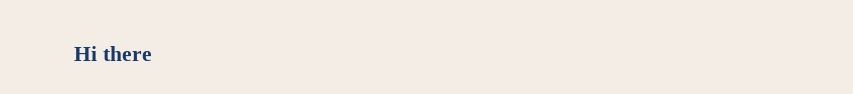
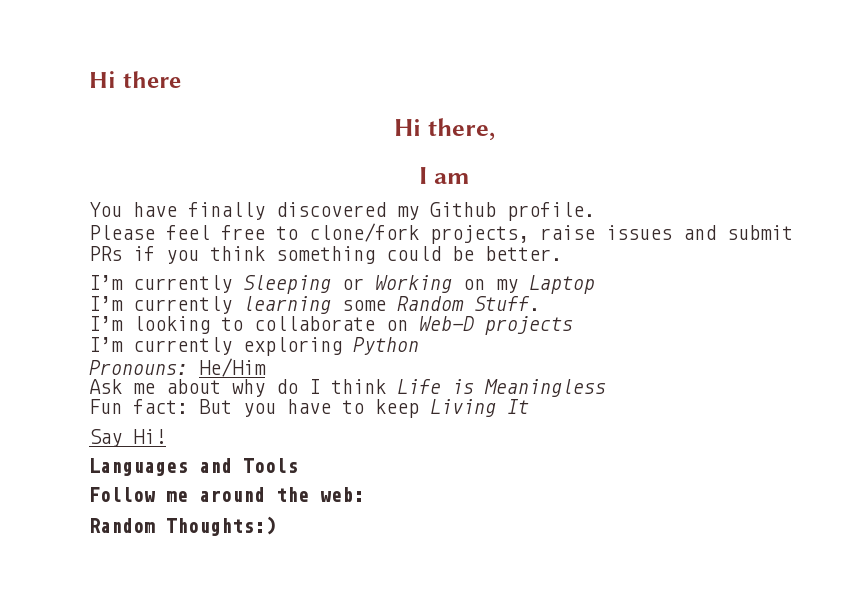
+ Hi there,
+ I am
+ You have finally discovered my Github profile.
+ Please feel free to clone/fork projects, raise issues and submit PRs if you think something could be better.
+ I’m currently Sleeping or Working on my Laptop
+ I’m currently learning some Random Stuff.
+ I’m looking to collaborate on Web-D projects
+ I’m currently exploring Python
+ Pronouns: He/Him
+ Ask me about why do I think Life is Meaningless
+ Fun fact: But you have to keep Living It
+ Say Hi!
+ Languages and Tools
+ Follow me around the web:
+ Random Thoughts:)

